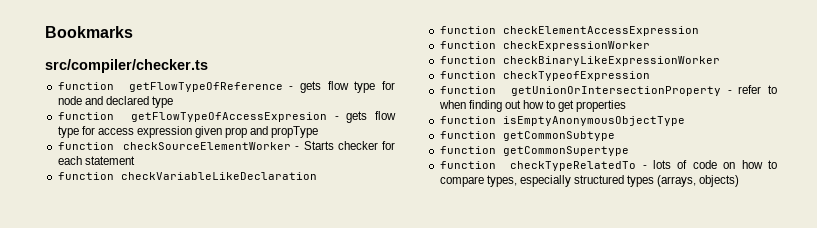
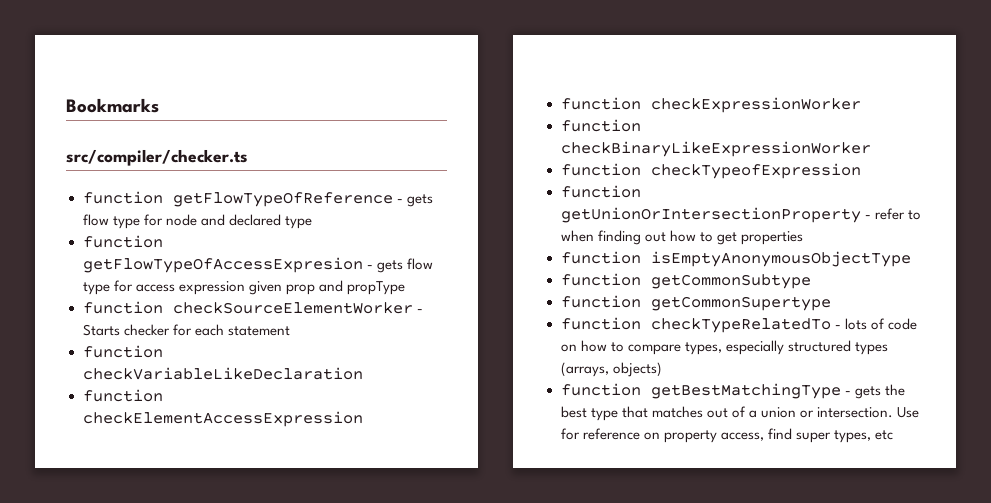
+ function getBestMatchingType - gets the best type that matches out of a union or intersection. Use for reference on property access, find super types, etc

